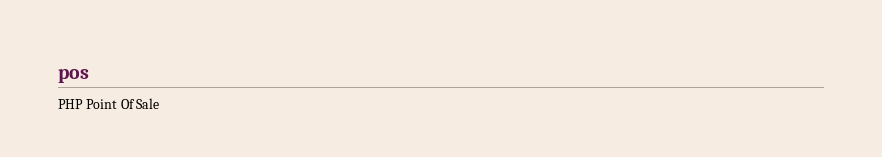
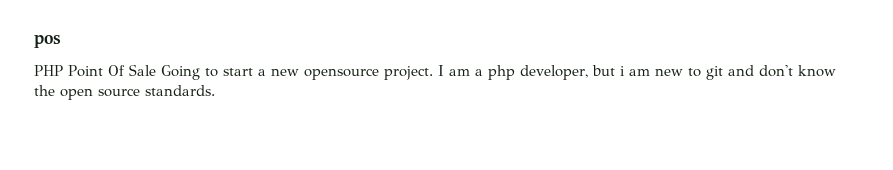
- PHP Point Of Sale
+ PHP Point Of Sale Going to start a new opensource project. I am a php developer, but i am new to git and don't know the open source standards.

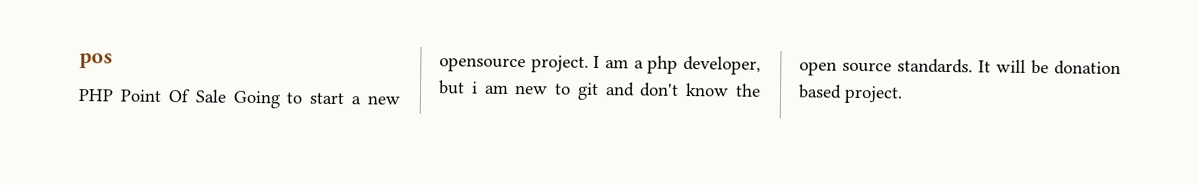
+ It will be donation based project.

